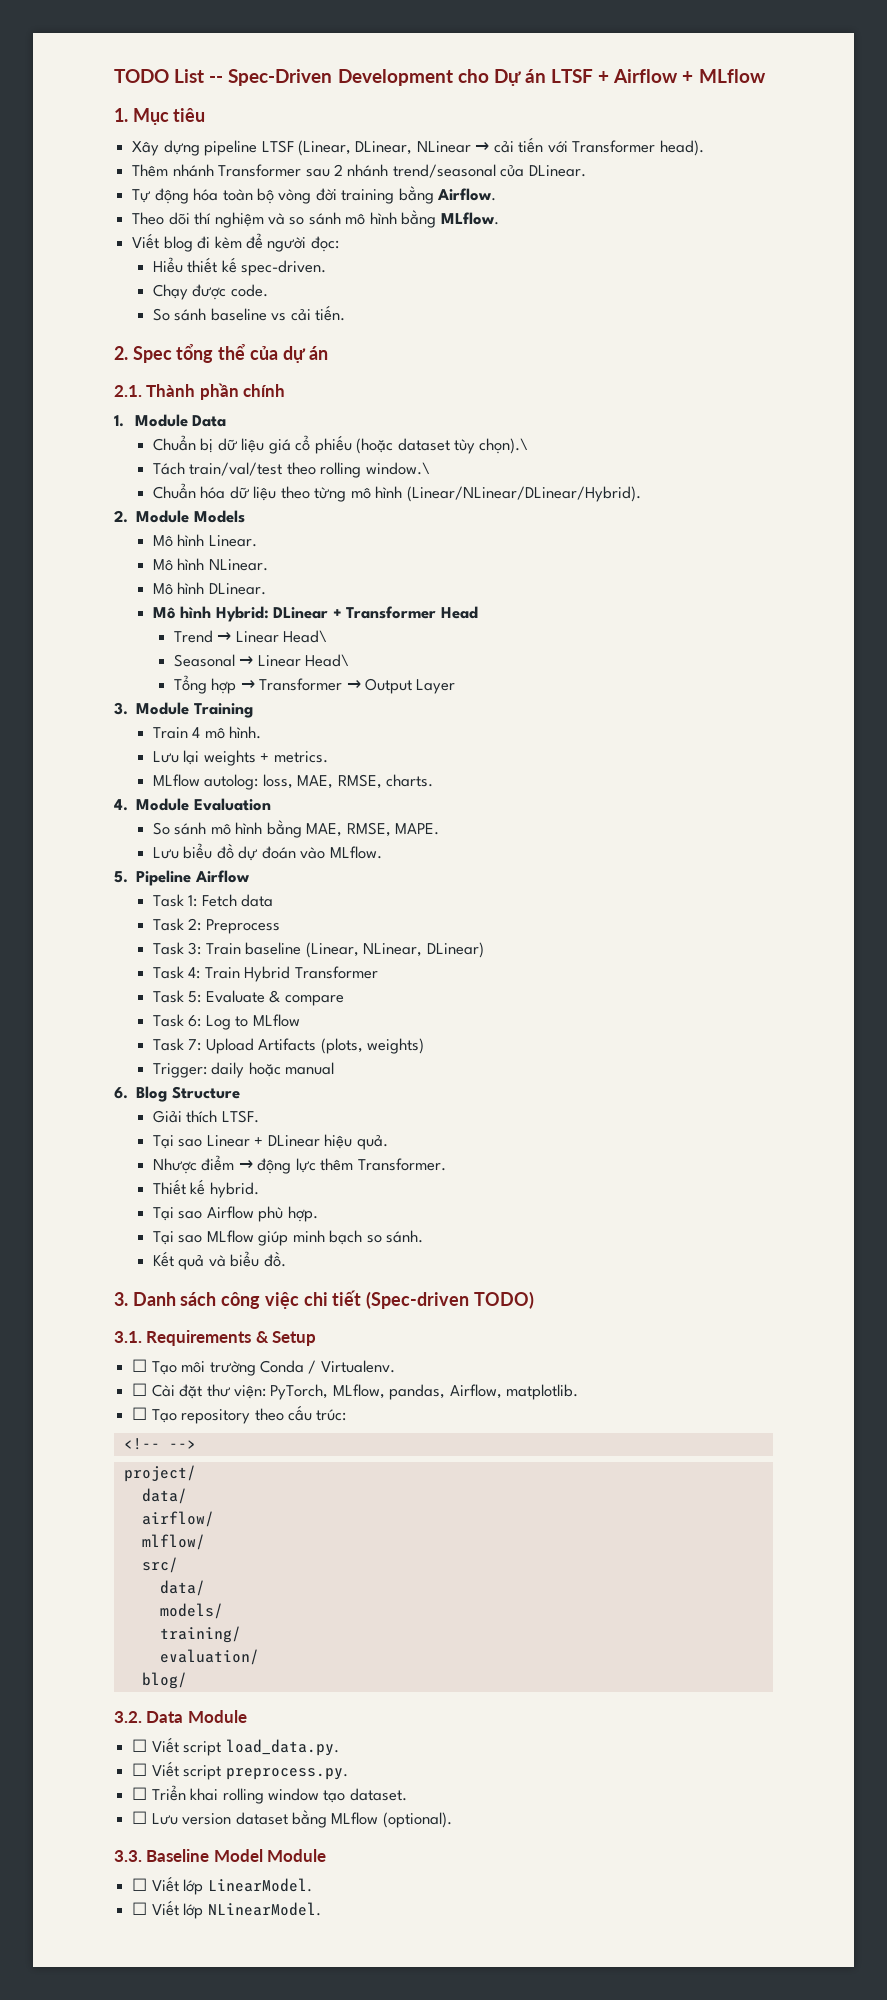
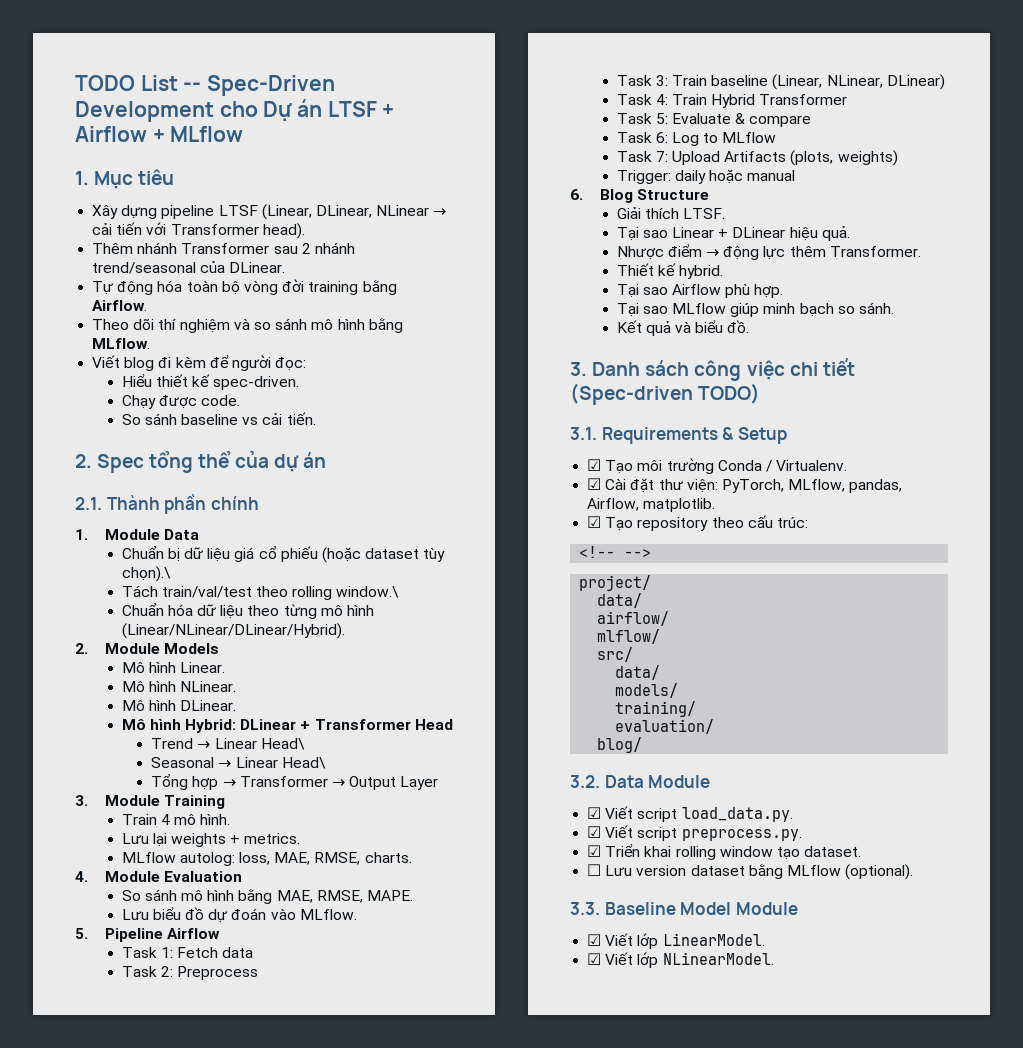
- ☐ Tạo môi trường Conda / Virtualenv.
+ ☑ Tạo môi trường Conda / Virtualenv.
- ☐ Cài đặt thư viện: PyTorch, MLflow, pandas, Airflow, matplotlib.
+ ☑ Cài đặt thư viện: PyTorch, MLflow, pandas, Airflow, matplotlib.
- ☐ Tạo repository theo cấu trúc:
+ ☑ Tạo repository theo cấu trúc:
- ☐ Viết script load_data.py.
+ ☑ Viết script load_data.py.
- ☐ Viết script preprocess.py.
+ ☑ Viết script preprocess.py.
- ☐ Triển khai rolling window tạo dataset.
+ ☑ Triển khai rolling window tạo dataset.
- ☐ Viết lớp LinearModel.
+ ☑ Viết lớp LinearModel.
- ☐ Viết lớp NLinearModel.
+ ☑ Viết lớp NLinearModel.

